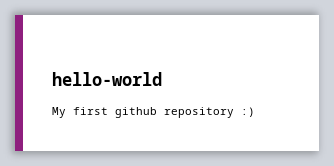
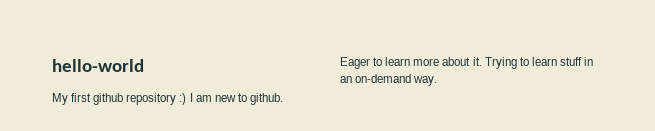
- My first github repository :)
+ My first github repository :) I am new to github. Eager to learn more about it. Trying to learn stuff in an on-demand way.

